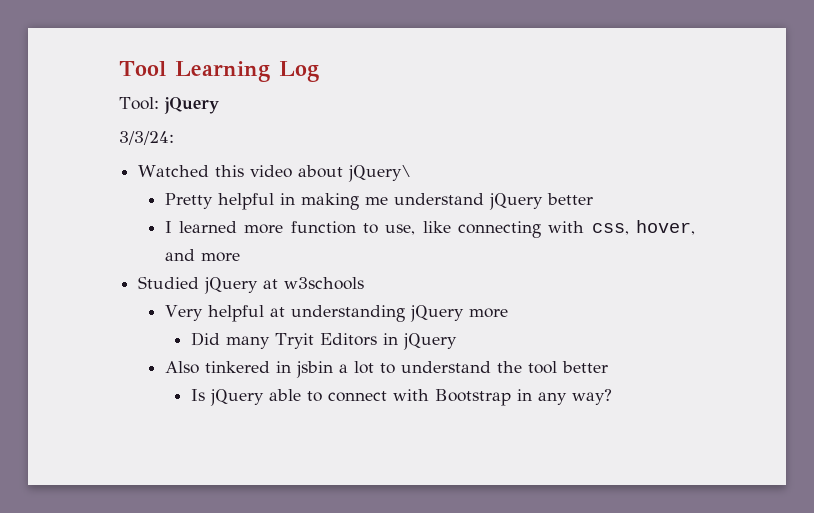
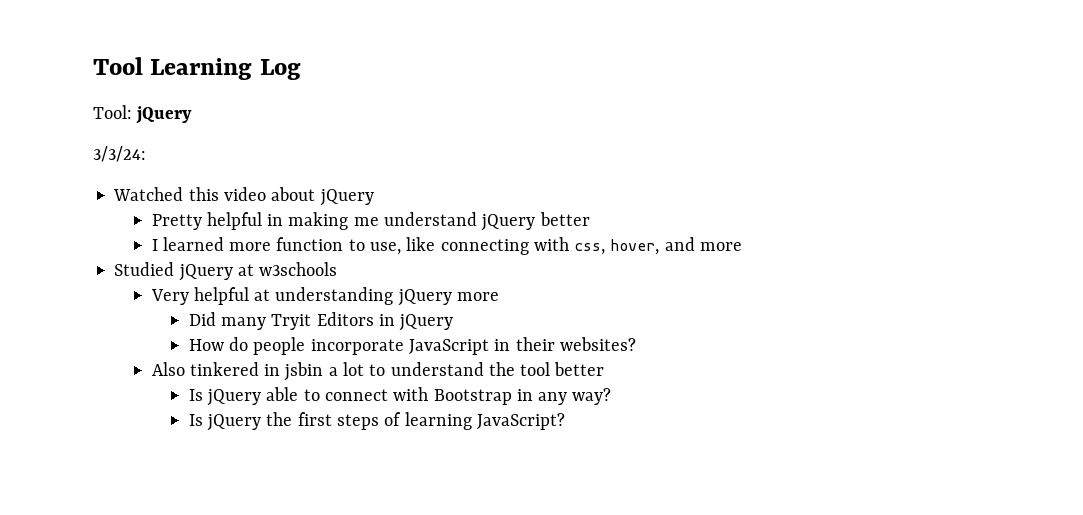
- Watched this video about jQuery\
+ Watched this video about jQuery
+ How do people incorporate JavaScript in their websites?
+ Is jQuery the first steps of learning JavaScript?

